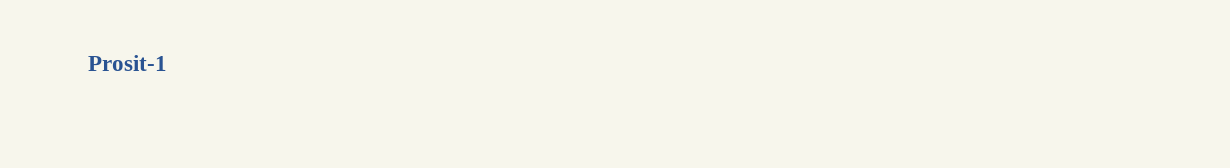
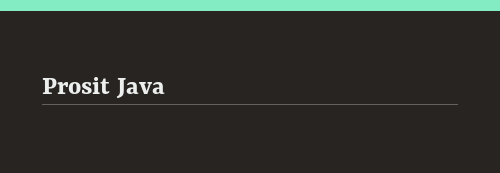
- Prosit-1
+ Prosit Java

